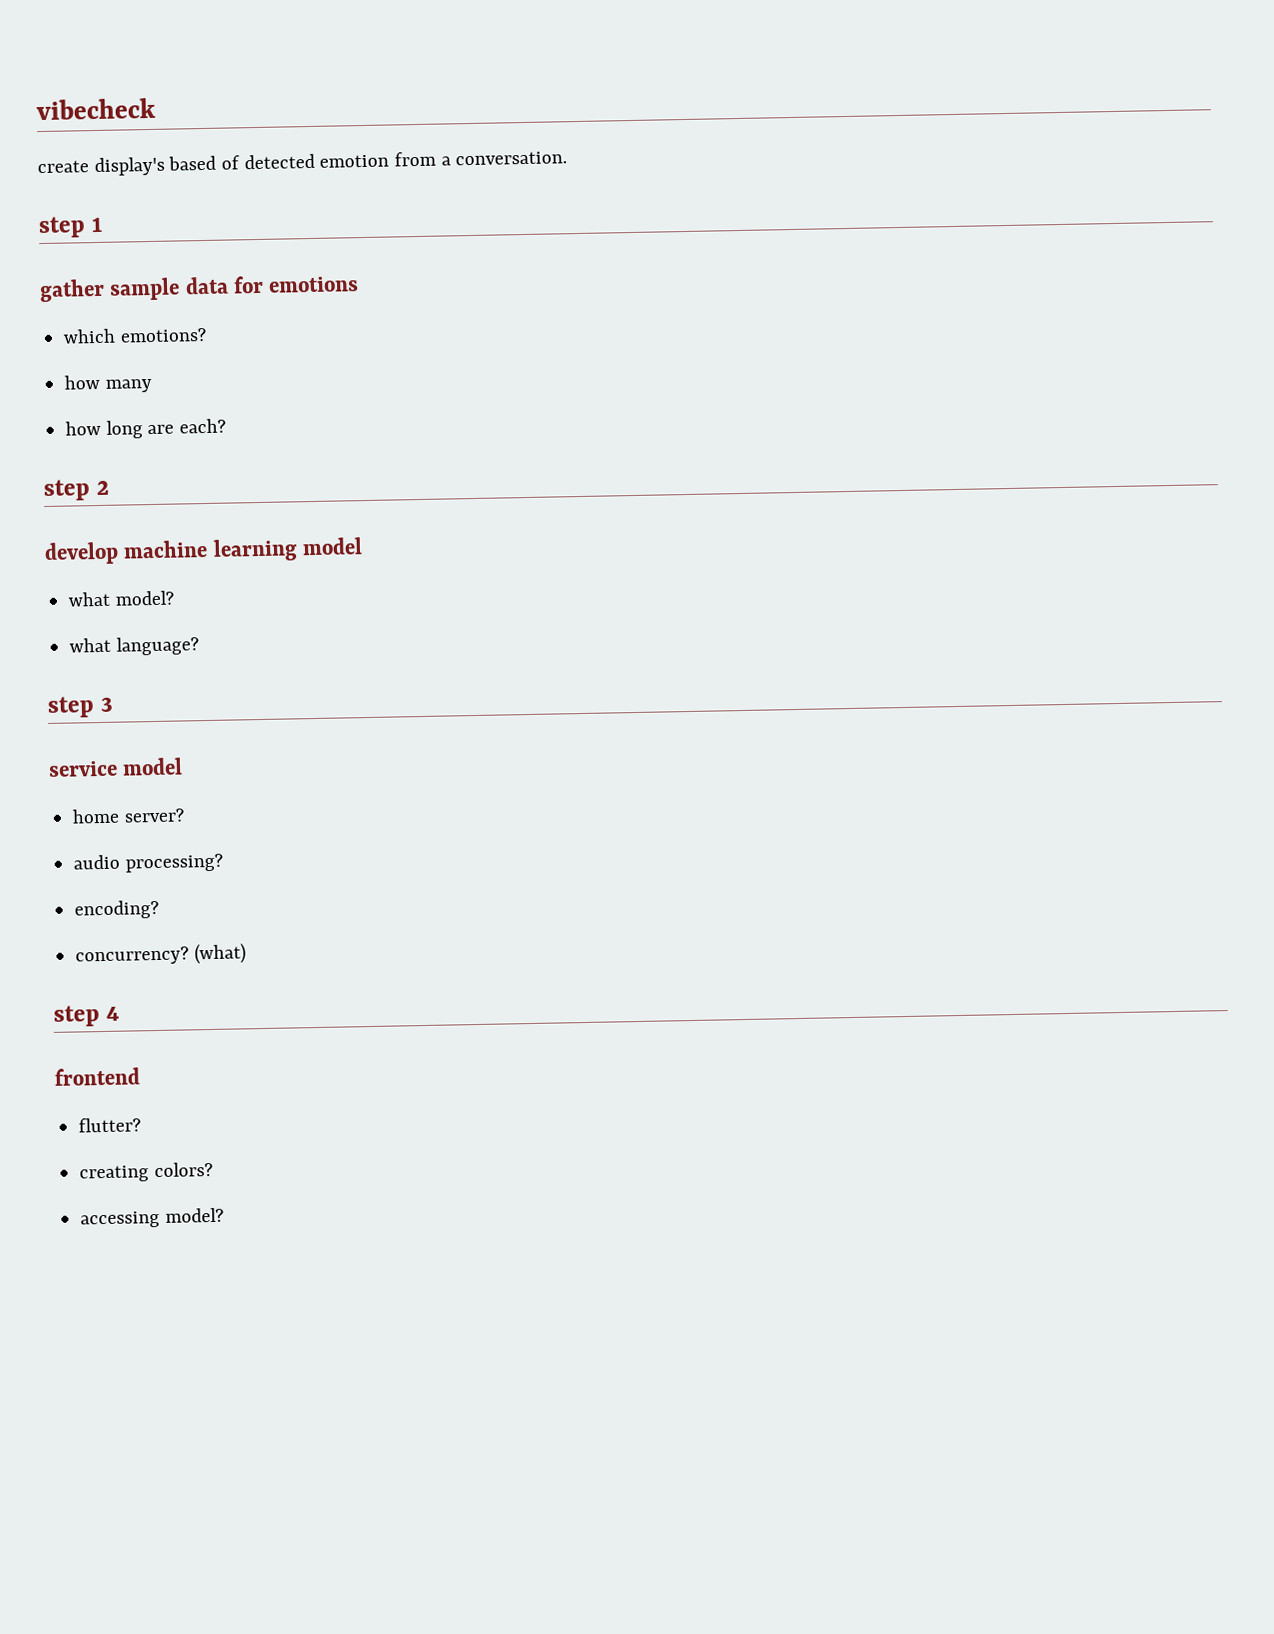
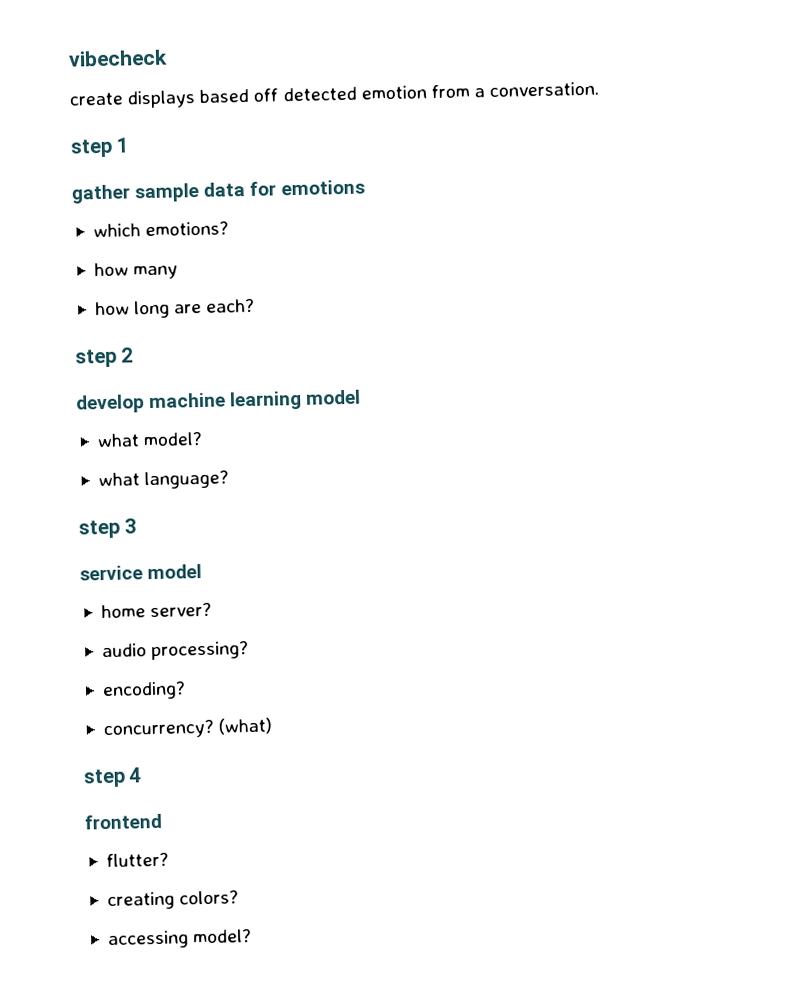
- create display's based of detected emotion from a conversation.
+ create displays based off detected emotion from a conversation.

